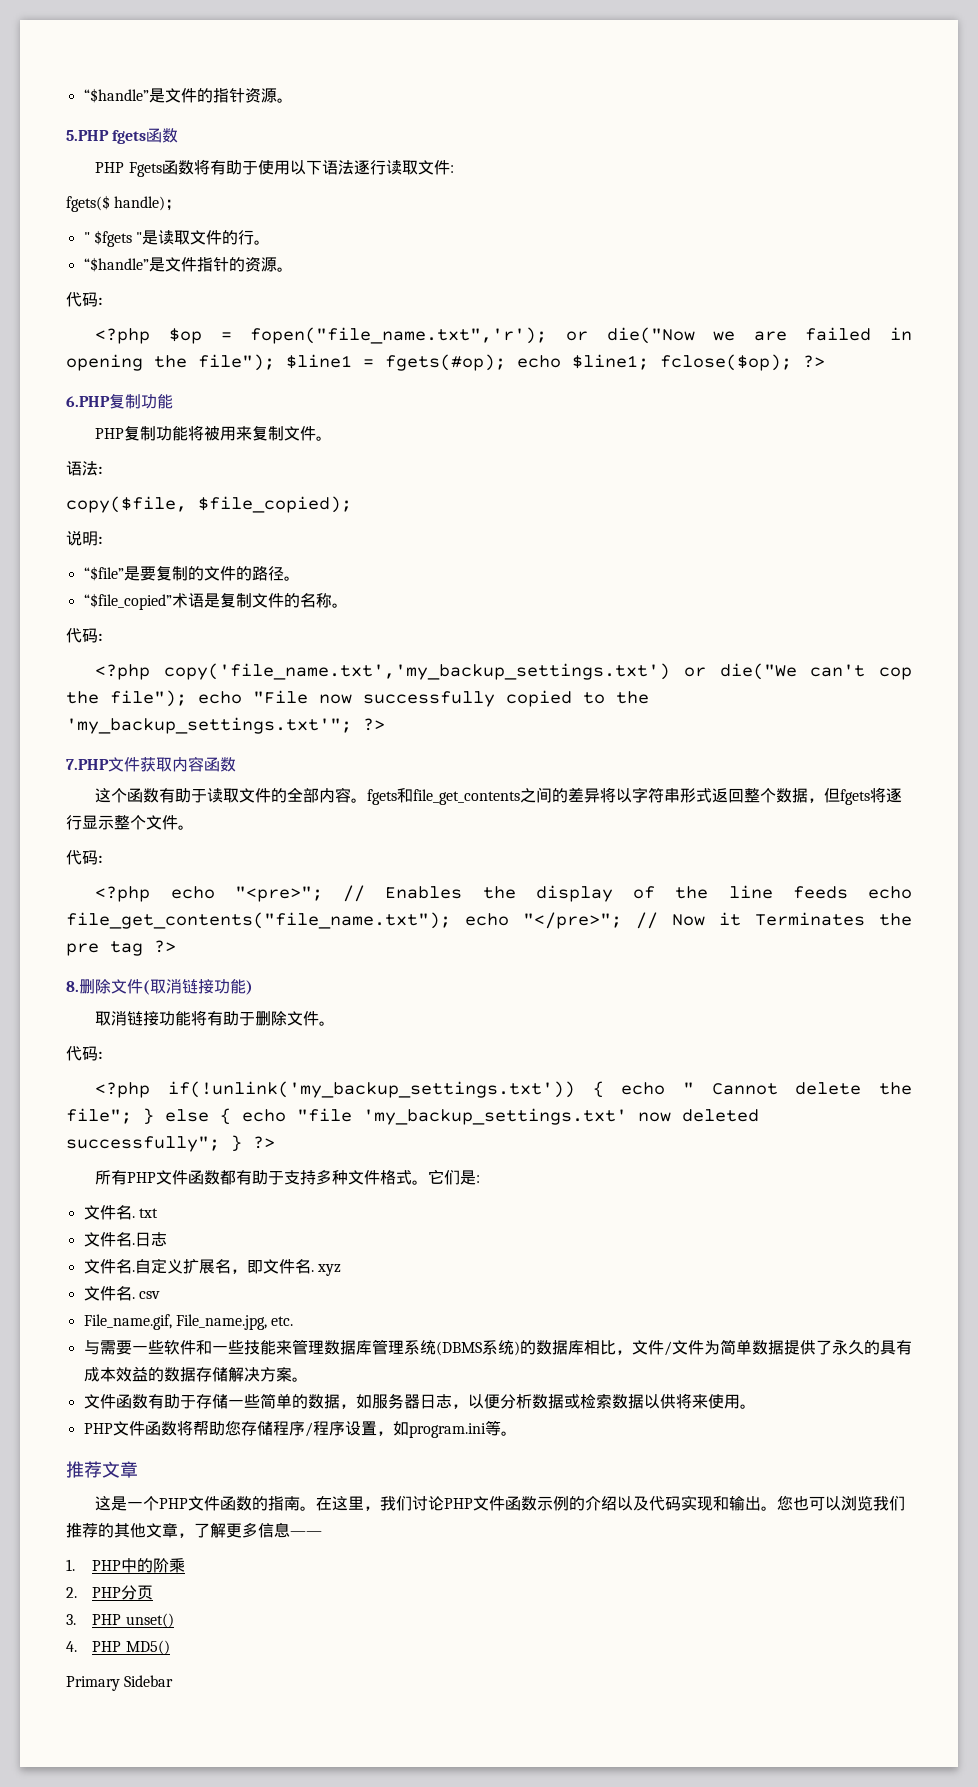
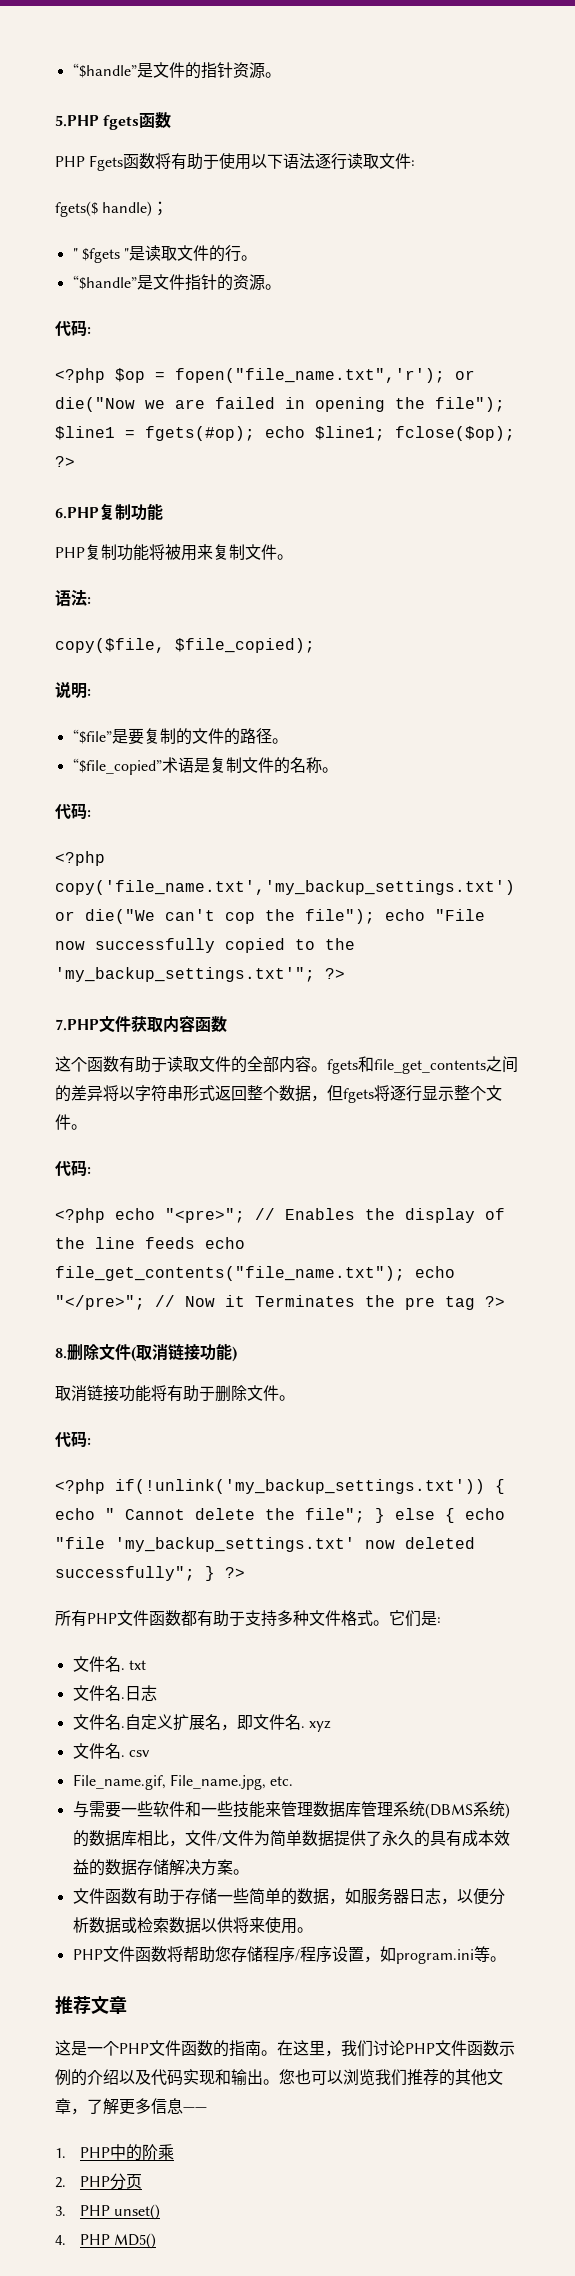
- Primary Sidebar

